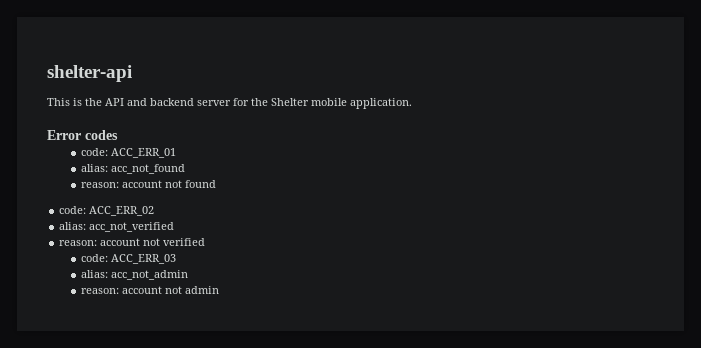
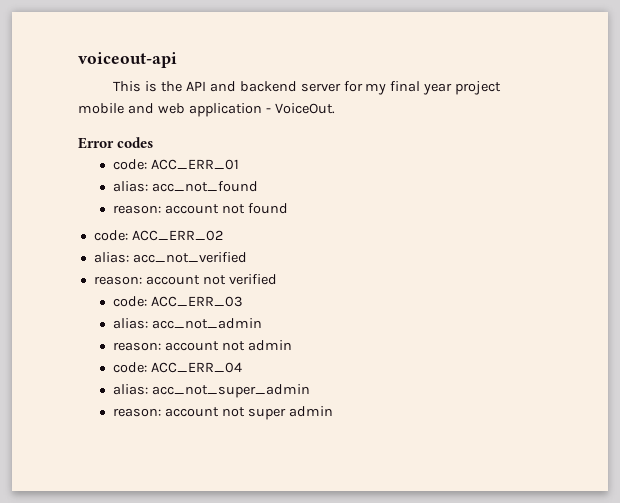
- shelter-api
+ voiceout-api
- This is the API and backend server for the Shelter mobile application.
+ This is the API and backend server for my final year project mobile and web application - VoiceOut.
+ code: ACC_ERR_04
+ alias: acc_not_super_admin
+ reason: account not super admin

